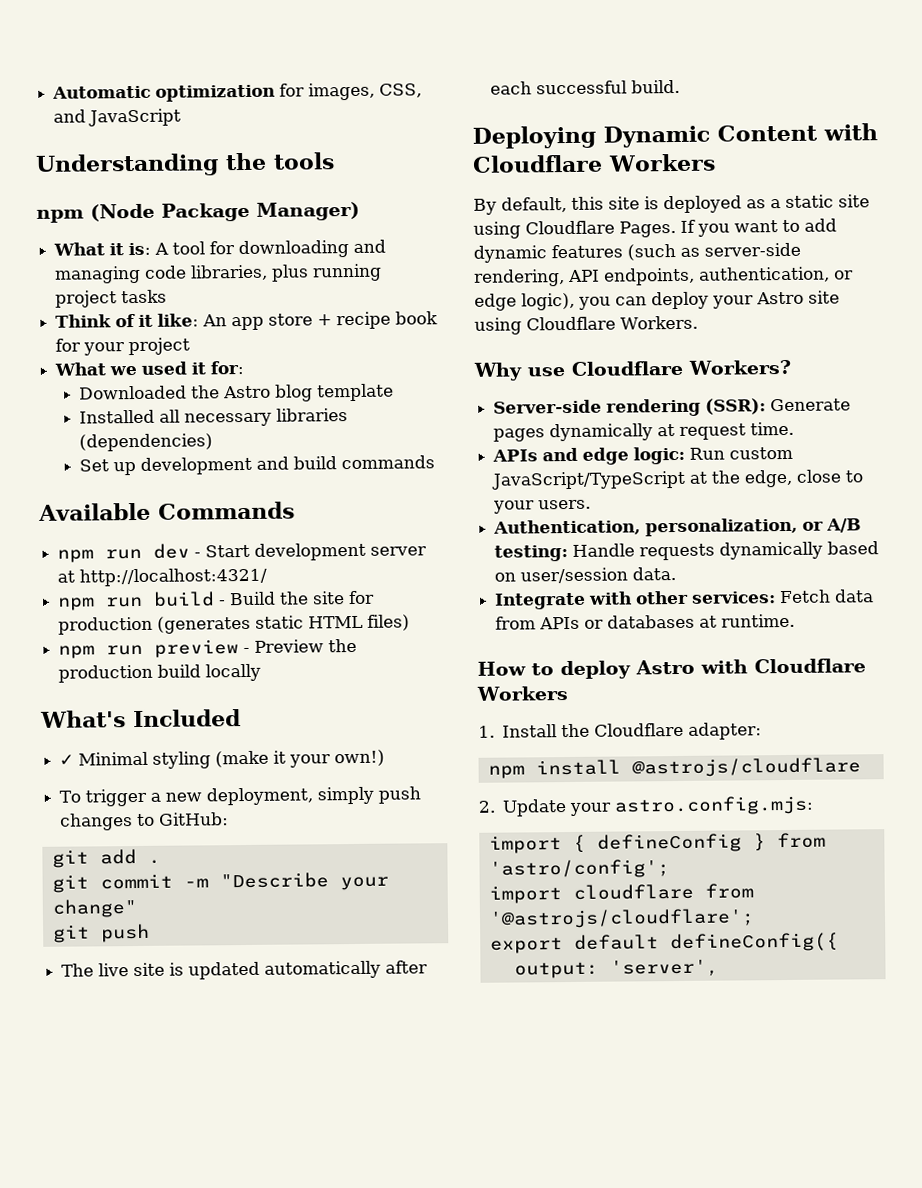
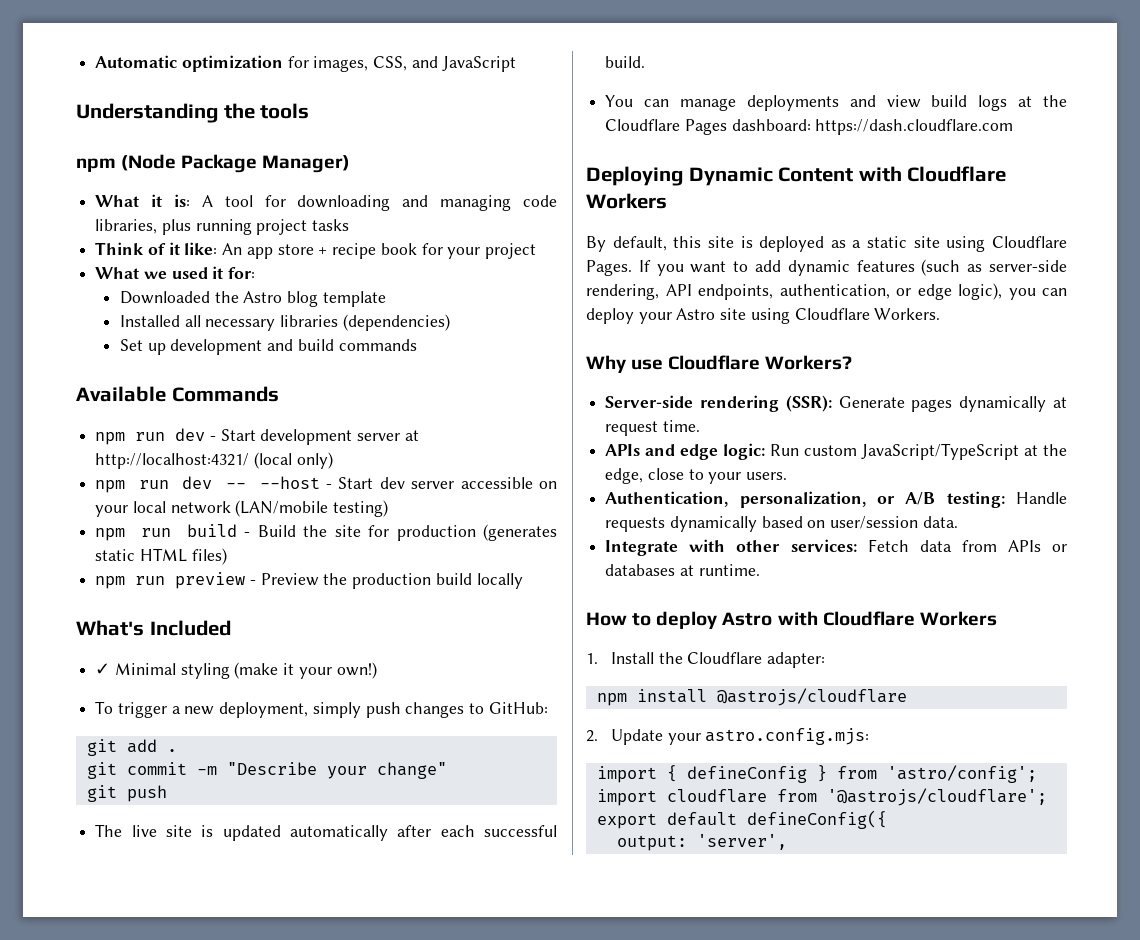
- npm run dev - Start development server at http://localhost:4321/
+ npm run dev - Start development server at http://localhost:4321/ (local only)
+ npm run dev -- --host - Start dev server accessible on your local network (LAN/mobile testing)
+ You can manage deployments and view build logs at the Cloudflare Pages dashboard: https://dash.cloudflare.com

